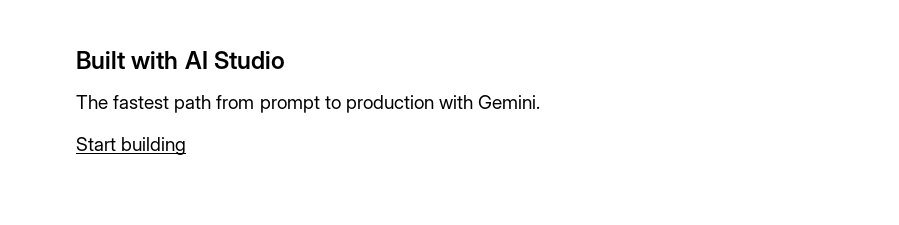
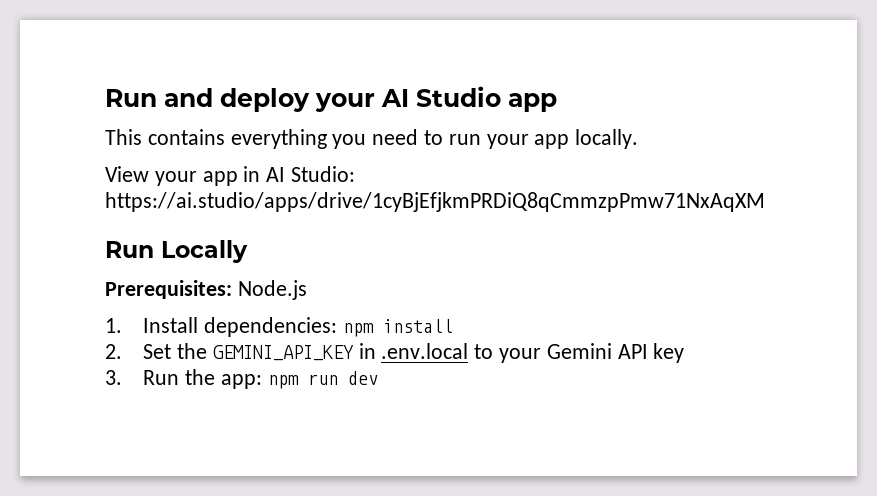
- Built with AI Studio
- The fastest path from prompt to production with Gemini.
- Start building
+ Run and deploy your AI Studio app
+ This contains everything you need to run your app locally.
+ View your app in AI Studio: https://ai.studio/apps/drive/1cyBjEfjkmPRDiQ8qCmmzpPmw71NxAqXM
+ Run Locally
+ Prerequisites: Node.js
+ 1. Install dependencies: npm install
+ 2. Set the GEMINI_API_KEY in .env.local to your Gemini API key
+ 3. Run the app: npm run dev

